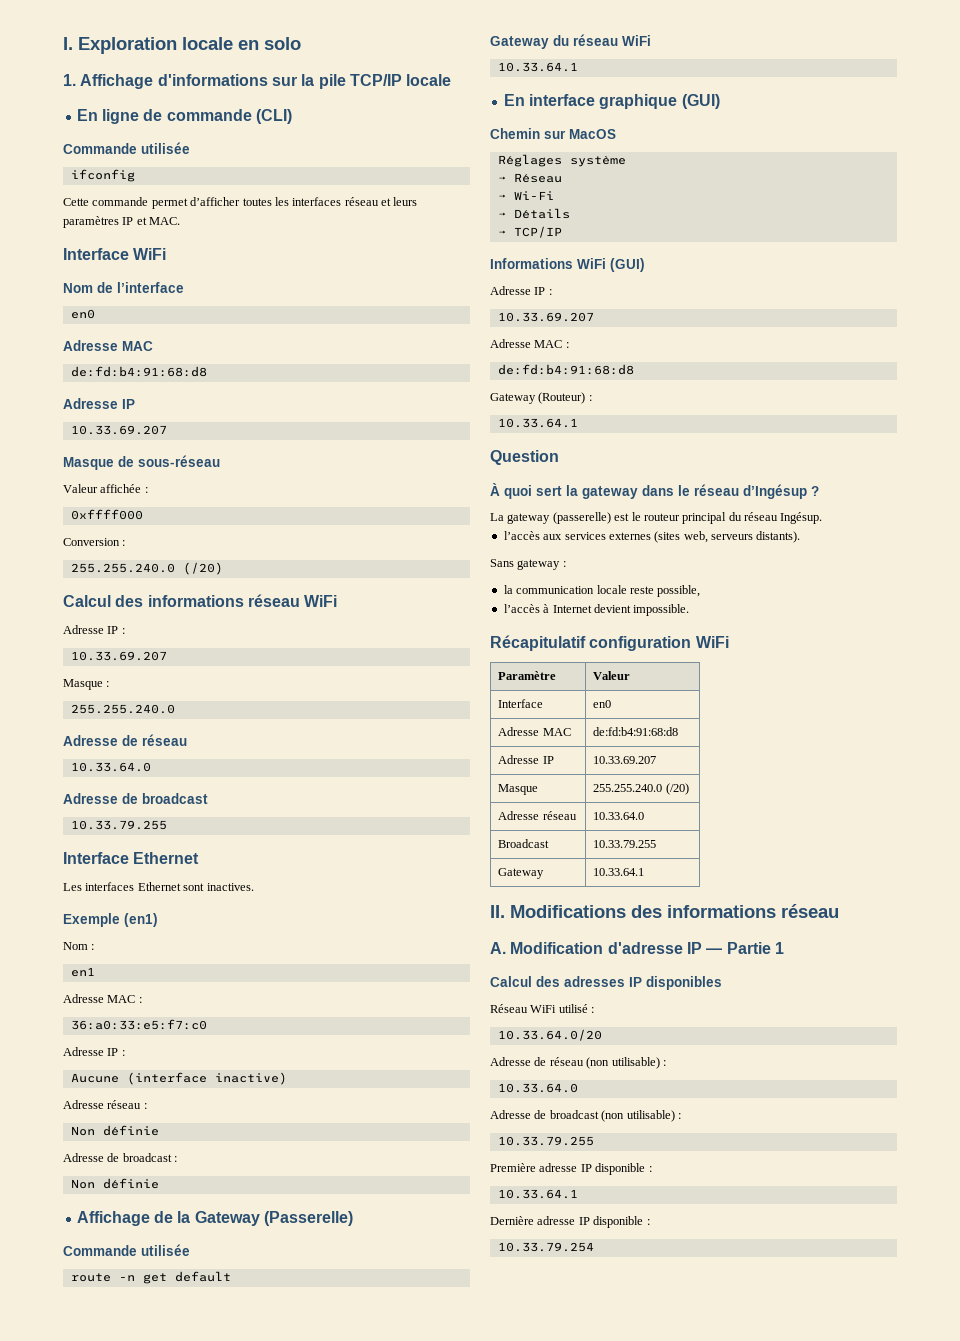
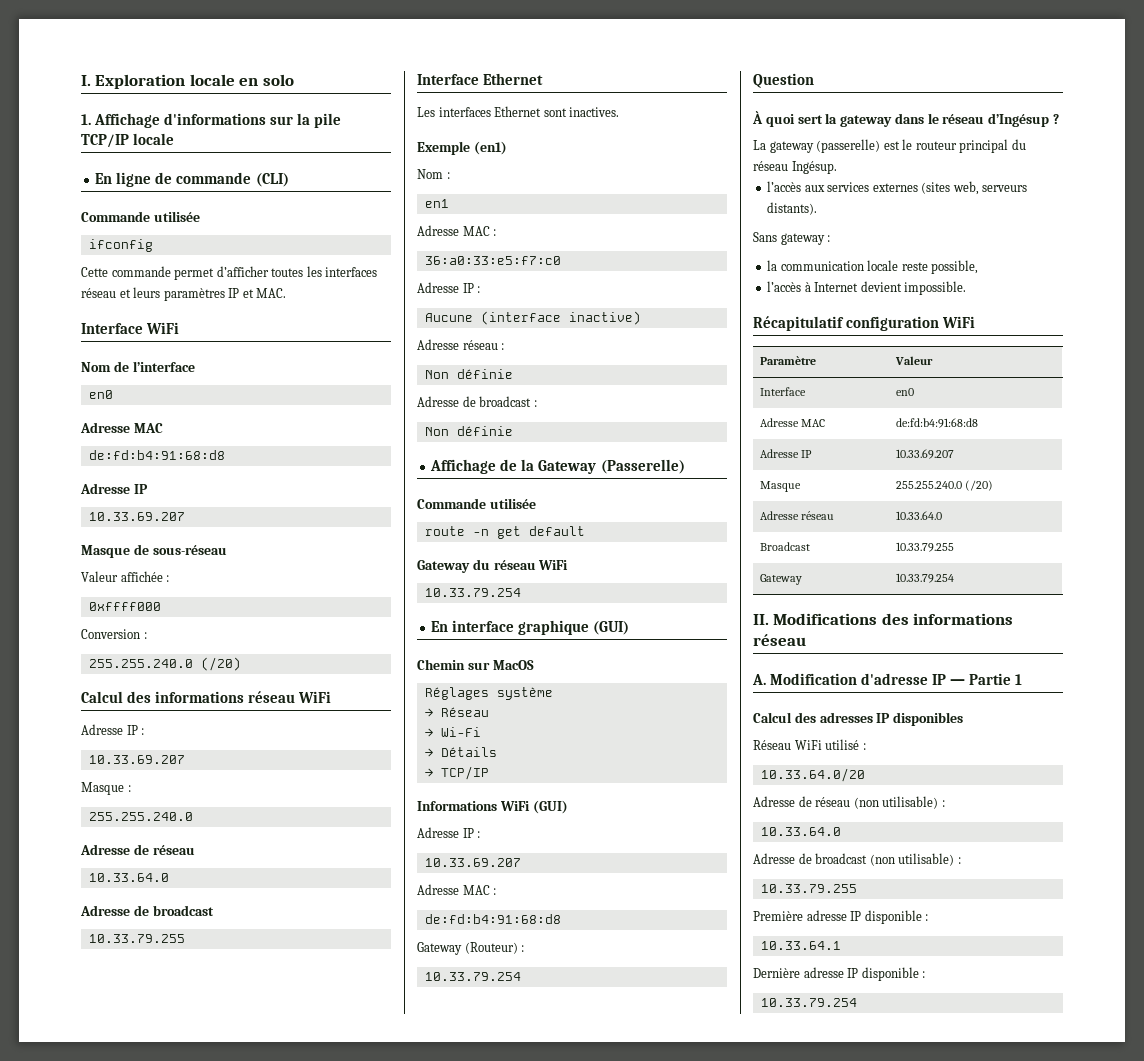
  Gateway du réseau WiFi
- 10.33.64.1
+ 10.33.79.254
  Gateway (Routeur) :
- 10.33.64.1
+ 10.33.79.254
- Gateway | 10.33.64.1
+ Gateway | 10.33.79.254

